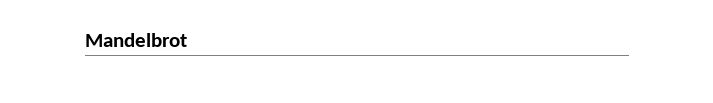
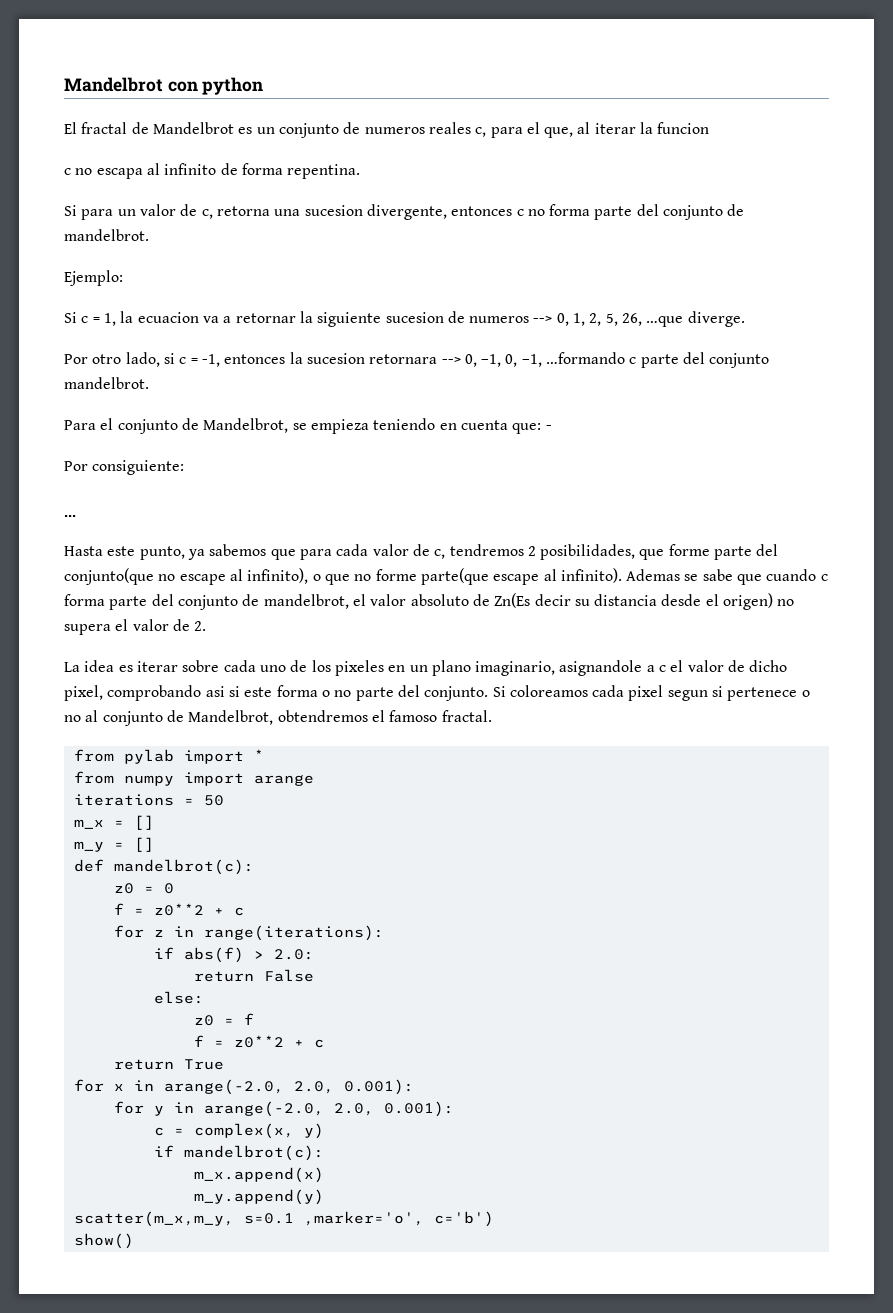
- Mandelbrot
+ Mandelbrot con python
+ El fractal de Mandelbrot es un conjunto de numeros reales c, para el que, al iterar la funcion
+ c no escapa al infinito de forma repentina.
+ Si para un valor de c, retorna una sucesion divergente, entonces c no forma parte del conjunto de mandelbrot.
+ Ejemplo:
+ Si c = 1, la ecuacion va a retornar la siguiente sucesion de numeros --> 0, 1, 2, 5, 26, …que diverge.
+ Por otro lado, si c = -1, entonces la sucesion retornara --> 0, –1, 0, –1, …formando c parte del conjunto mandelbrot.
+ Para el conjunto de Mandelbrot, se empieza teniendo en cuenta que: -
+ Por consiguiente:
+ ...
+ Hasta este punto, ya sabemos que para cada valor de c, tendremos 2 posibilidades, que forme parte del conjunto(que no escape al infinito), o que no forme parte(que escape al infinito). Ademas se sabe que cuando c forma parte del conjunto de mandelbrot, el valor absoluto de Zn(Es decir su distancia desde el origen) no supera el valor de 2.
+ La idea es iterar sobre cada uno de los pixeles en un plano imaginario, asignandole a c el valor de dicho pixel, comprobando asi si este forma o no parte del conjunto. Si coloreamos cada pixel segun si pertenece o no al conjunto de Mandelbrot, obtendremos el famoso fractal.
+ from pylab import *
+ from numpy import arange
+ iterations = 50
+ m_x = []
+ m_y = []
+ def mandelbrot(c):
+ z0 = 0
+ f = z0**2 + c
+ for z in range(iterations):
+ if abs(f) > 2.0:
+ return False
+ else:
+ z0 = f
+ f = z0**2 + c
+ return True
+ for x in arange(-2.0, 2.0, 0.001):
+ for y in arange(-2.0, 2.0, 0.001):
+ c = complex(x, y)
+ if mandelbrot(c):
+ m_x.append(x)
+ m_y.append(y)
+ scatter(m_x,m_y, s=0.1 ,marker='o', c='b')
+ show()

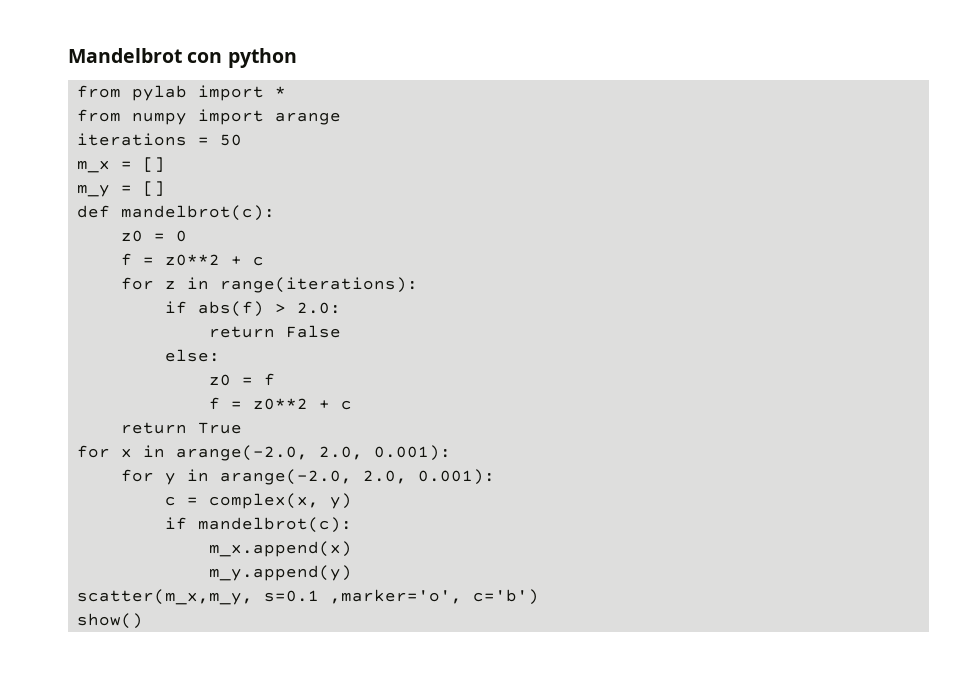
- El fractal de Mandelbrot es un conjunto de numeros reales c, para el que, al iterar la funcion
- c no escapa al infinito de forma repentina.
- Si para un valor de c, retorna una sucesion divergente, entonces c no forma parte del conjunto de mandelbrot.
- Ejemplo:
- Si c = 1, la ecuacion va a retornar la siguiente sucesion de numeros --> 0, 1, 2, 5, 26, …que diverge.
- Por otro lado, si c = -1, entonces la sucesion retornara --> 0, –1, 0, –1, …formando c parte del conjunto mandelbrot.
- Para el conjunto de Mandelbrot, se empieza teniendo en cuenta que: -
- Por consiguiente:
- ...
- Hasta este punto, ya sabemos que para cada valor de c, tendremos 2 posibilidades, que forme parte del conjunto(que no escape al infinito), o que no forme parte(que escape al infinito). Ademas se sabe que cuando c forma parte del conjunto de mandelbrot, el valor absoluto de Zn(Es decir su distancia desde el origen) no supera el valor de 2.
- La idea es iterar sobre cada uno de los pixeles en un plano imaginario, asignandole a c el valor de dicho pixel, comprobando asi si este forma o no parte del conjunto. Si coloreamos cada pixel segun si pertenece o no al conjunto de Mandelbrot, obtendremos el famoso fractal.

